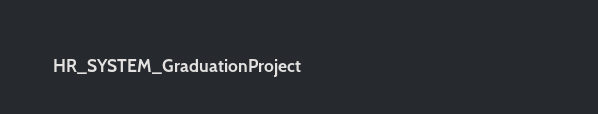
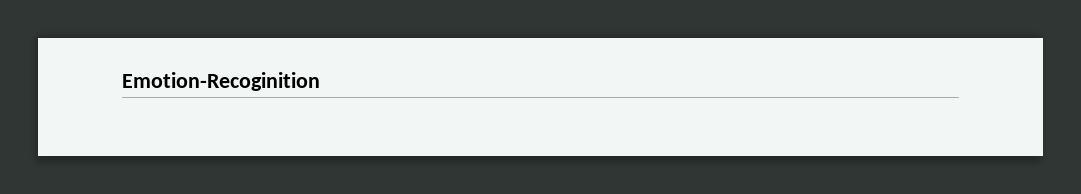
- HR_SYSTEM_GraduationProject
+ Emotion-Recoginition

